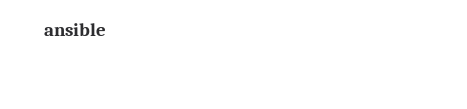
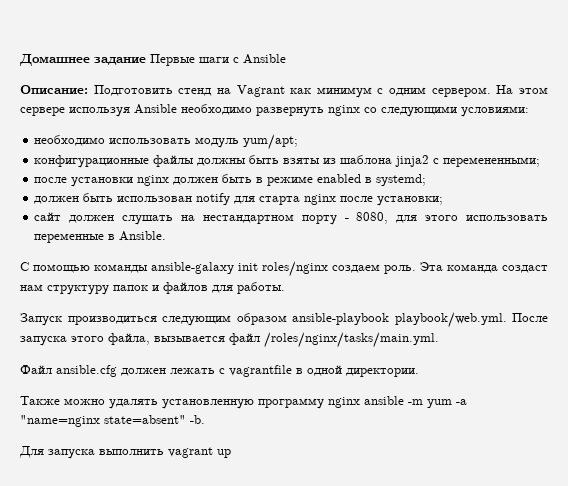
- ansible
+ Домашнее задание Первые шаги с Ansible
+ Описание: Подготовить стенд на Vagrant как минимум с одним сервером. На этом сервере используя Ansible необходимо развернуть nginx со следующими условиями:
+ необходимо использовать модуль yum/apt;
+ конфигурационные файлы должны быть взяты из шаблона jinja2 с перемененными;
+ после установки nginx должен быть в режиме enabled в systemd;
+ должен быть использован notify для старта nginx после установки;
+ сайт должен слушать на нестандартном порту - 8080, для этого использовать переменные в Ansible.
+ С помощью команды ansible-galaxy init roles/nginx создаем роль. Эта команда создаст нам структуру папок и файлов для работы.
+ Запуск производиться следующим образом ansible-playbook playbook/web.yml. После запуска этого файла, вызывается файл /roles/nginx/tasks/main.yml.
+ Файл ansible.cfg должен лежать с vagrantfile в одной директории.
+ Также можно удалять установленную программу nginx ansible -m yum -a "name=nginx state=absent" -b.
+ Для запуска выполнить vagrant up

